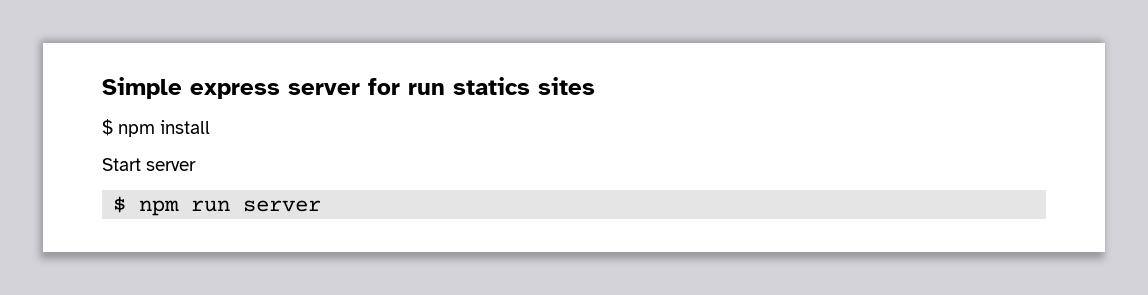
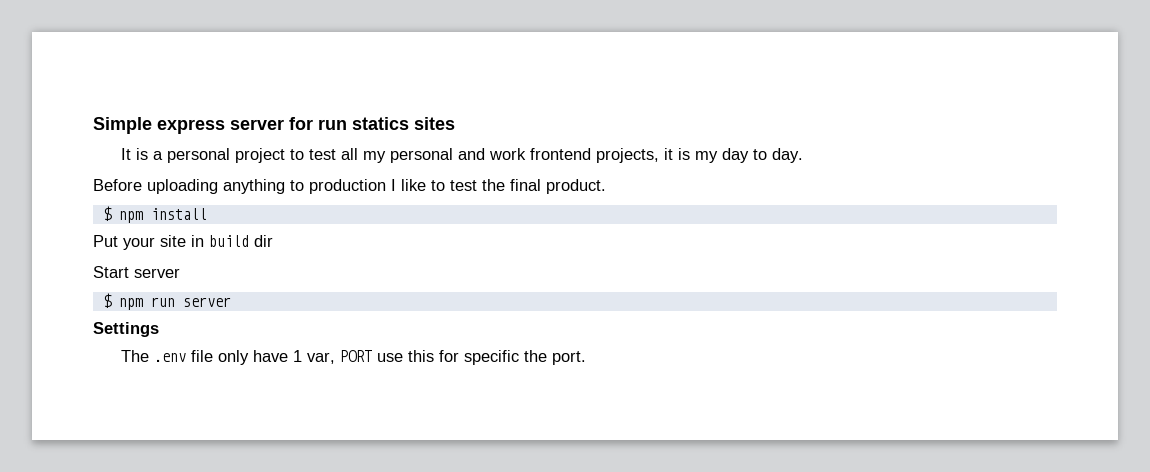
+ It is a personal project to test all my personal and work frontend projects, it is my day to day.
+ Before uploading anything to production I like to test the final product.
  $ npm install
+ Put your site in build dir
+ Settings
+ The .env file only have 1 var, PORT use this for specific the port.

